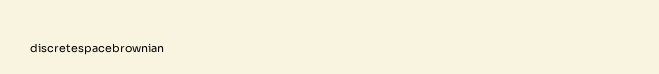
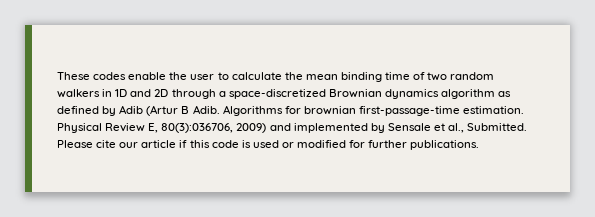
- discretespacebrownian
+ These codes enable the user to calculate the mean binding time of two random walkers in 1D and 2D through a space-discretized Brownian dynamics algorithm as defined by Adib (Artur B Adib. Algorithms for brownian first-passage-time estimation. Physical Review E, 80(3):036706, 2009) and implemented by Sensale et al., Submitted. Please cite our article if this code is used or modified for further publications.

